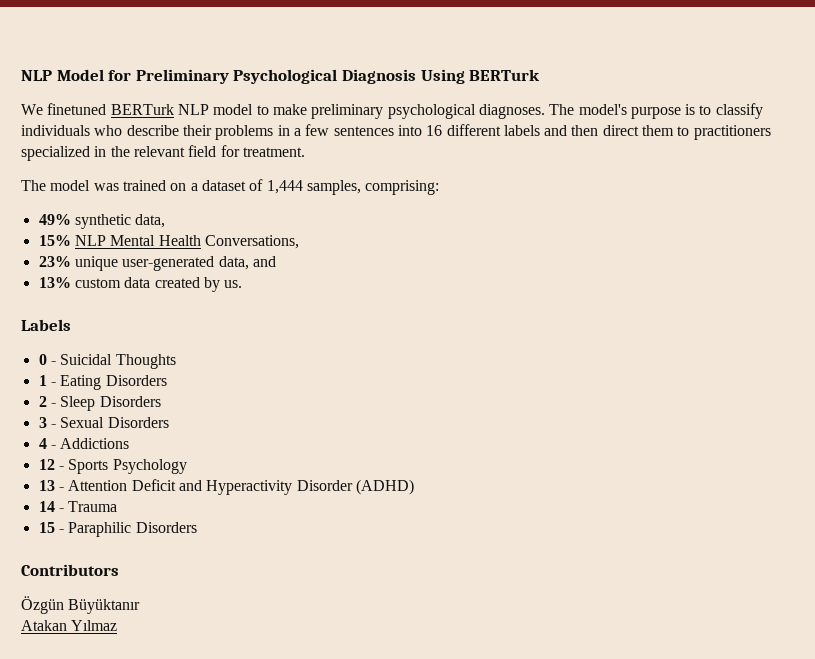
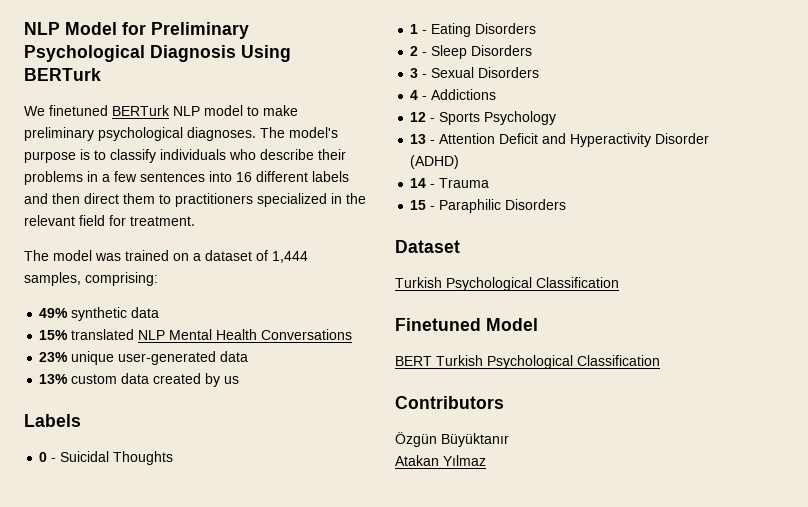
- 49% synthetic data,
+ 49% synthetic data
- 15% NLP Mental Health Conversations,
+ 15% translated NLP Mental Health Conversations
- 23% unique user-generated data, and
+ 23% unique user-generated data
- 13% custom data created by us.
+ 13% custom data created by us
+ Dataset
+ Turkish Psychological Classification
+ Finetuned Model
+ BERT Turkish Psychological Classification

